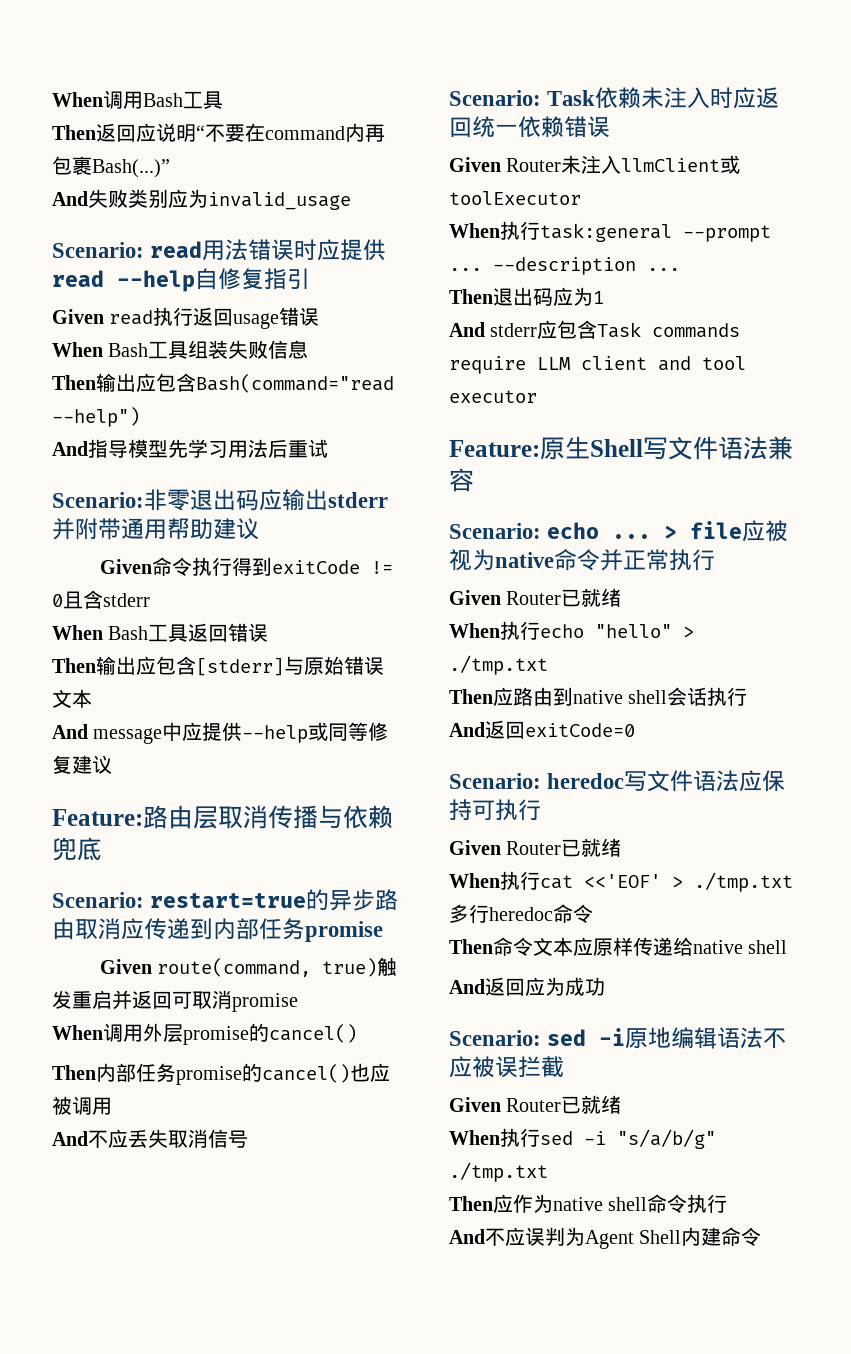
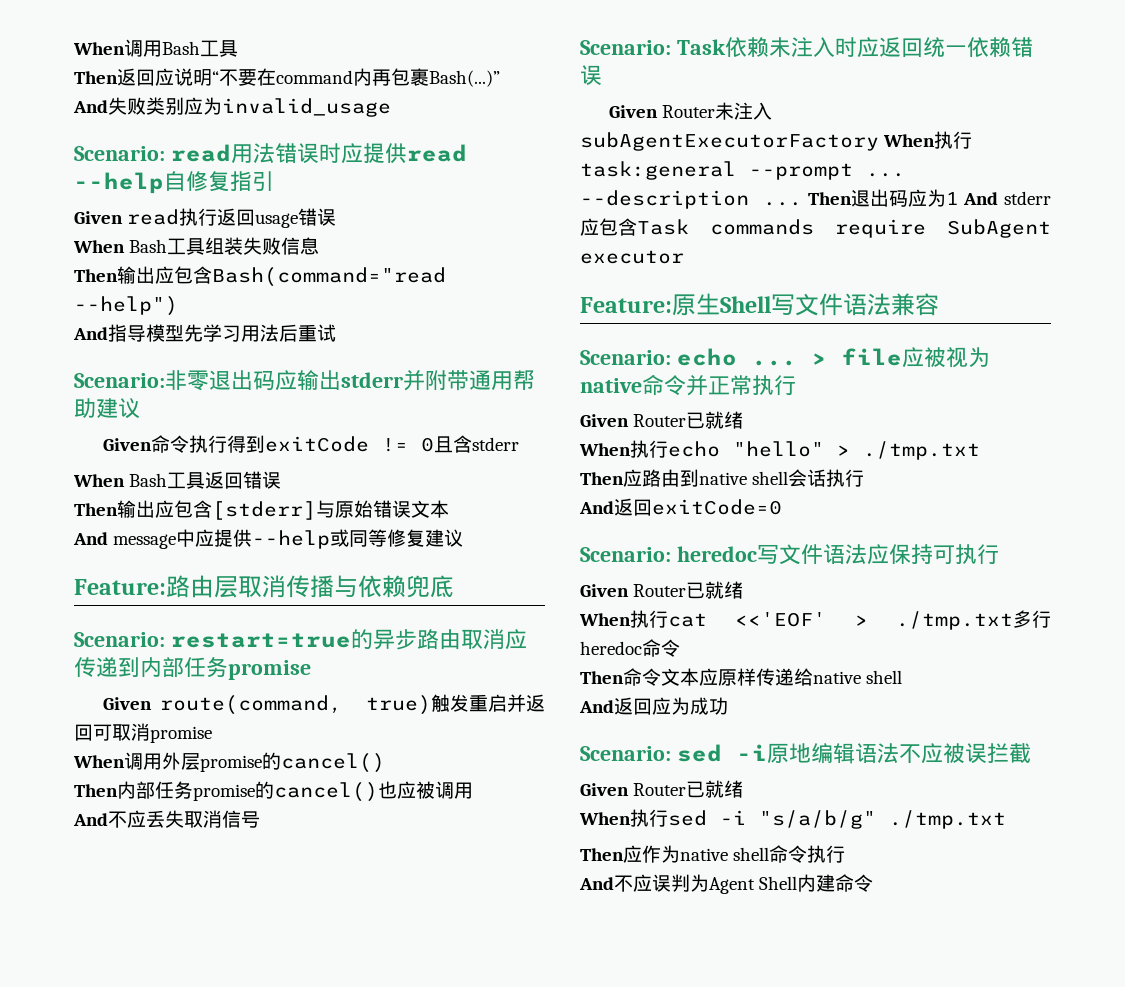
- Given Router未注入llmClient或toolExecutor
- When执行task:general --prompt ...
+ Given Router未注入subAgentExecutorFactory When执行task:general --prompt ...
- --description ...
- Then退出码应为1
- And stderr应包含Task commands require LLM client and tool executor
+ --description ... Then退出码应为1 And stderr应包含Task commands require SubAgent executor

